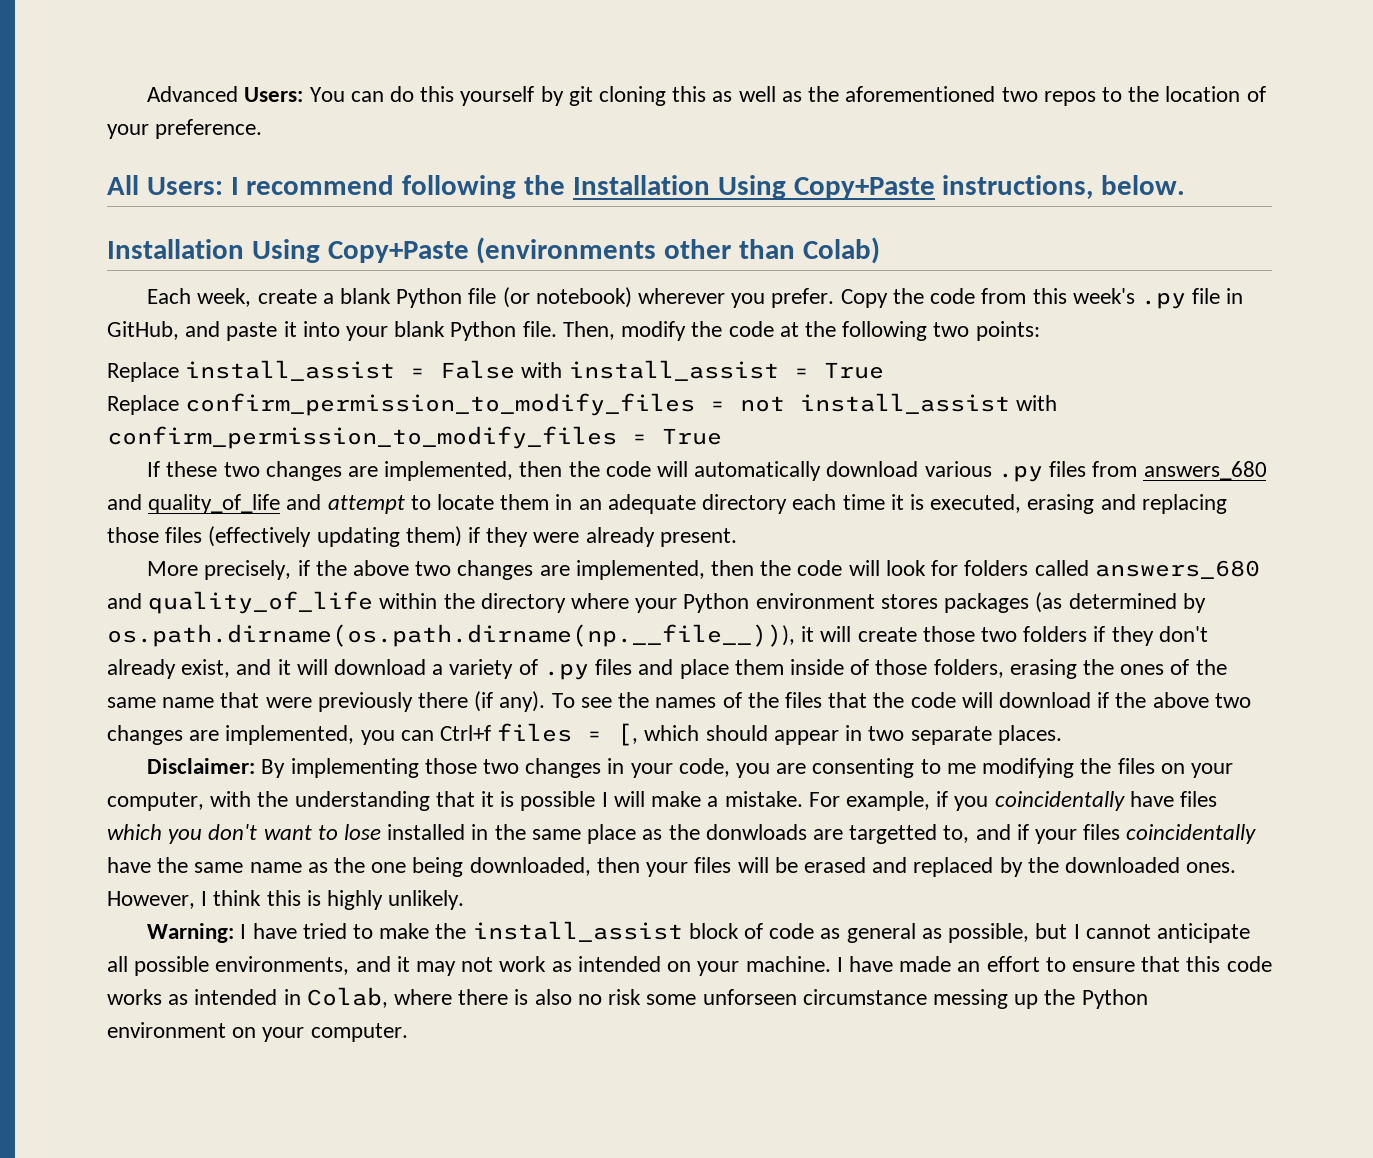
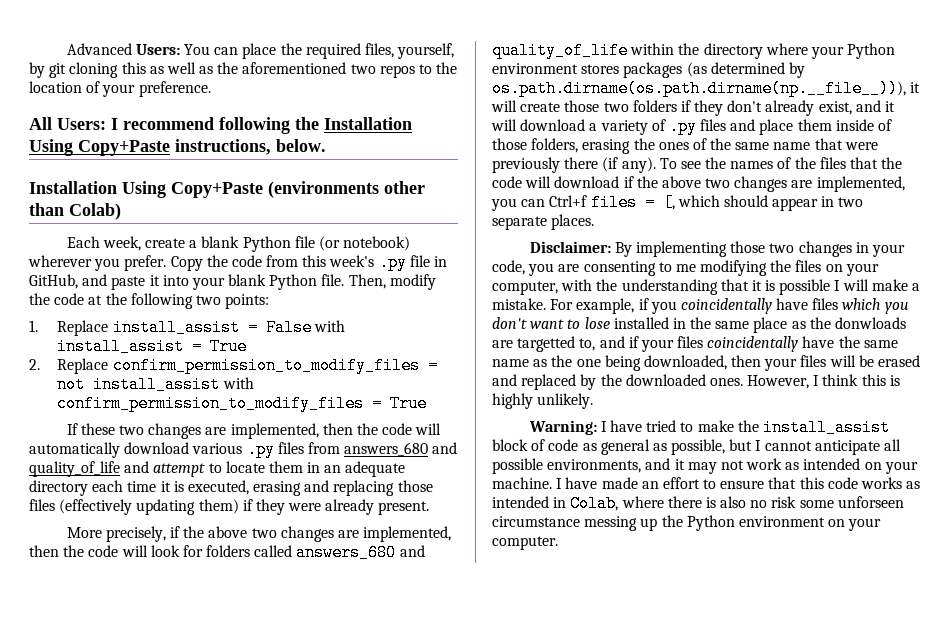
- Advanced Users: You can do this yourself by git cloning this as well as the aforementioned two repos to the location of your preference.
+ Advanced Users: You can place the required files, yourself, by git cloning this as well as the aforementioned two repos to the location of your preference.
- Replace install_assist = False with install_assist = True
+ 1. Replace install_assist = False with install_assist = True
- Replace confirm_permission_to_modify_files = not install_assist with confirm_permission_to_modify_files = True
+ 2. Replace confirm_permission_to_modify_files = not install_assist with confirm_permission_to_modify_files = True

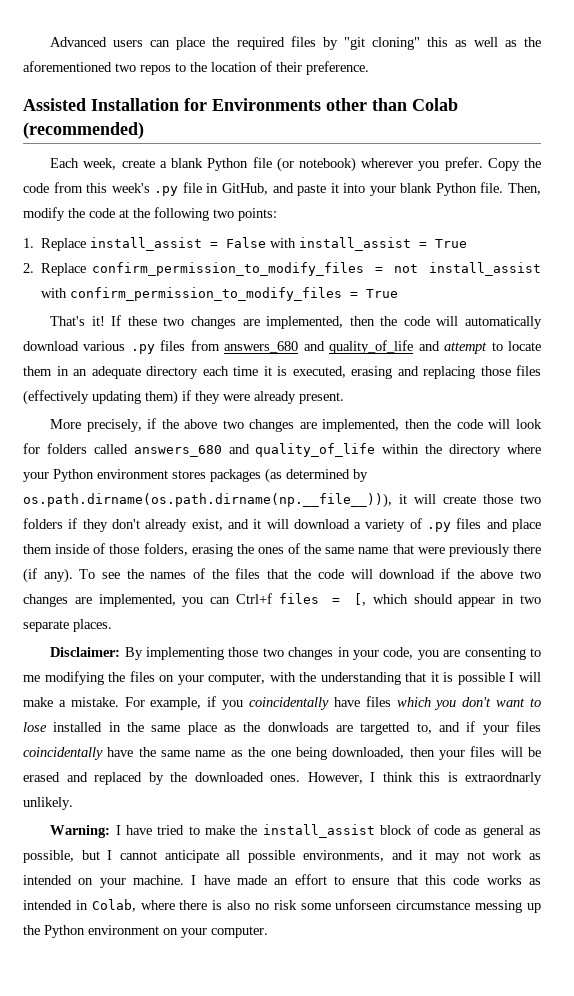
- Advanced Users: You can place the required files, yourself, by git cloning this as well as the aforementioned two repos to the location of your preference.
+ Advanced users can place the required files by "git cloning" this as well as the aforementioned two repos to the location of their preference.
- All Users: I recommend following the Installation Using Copy+Paste instructions, below.
- Installation Using Copy+Paste (environments other than Colab)
+ Assisted Installation for Environments other than Colab (recommended)
+ That's it!
- However, I think this is highly unlikely.
+ However, I think this is extraordnarly unlikely.

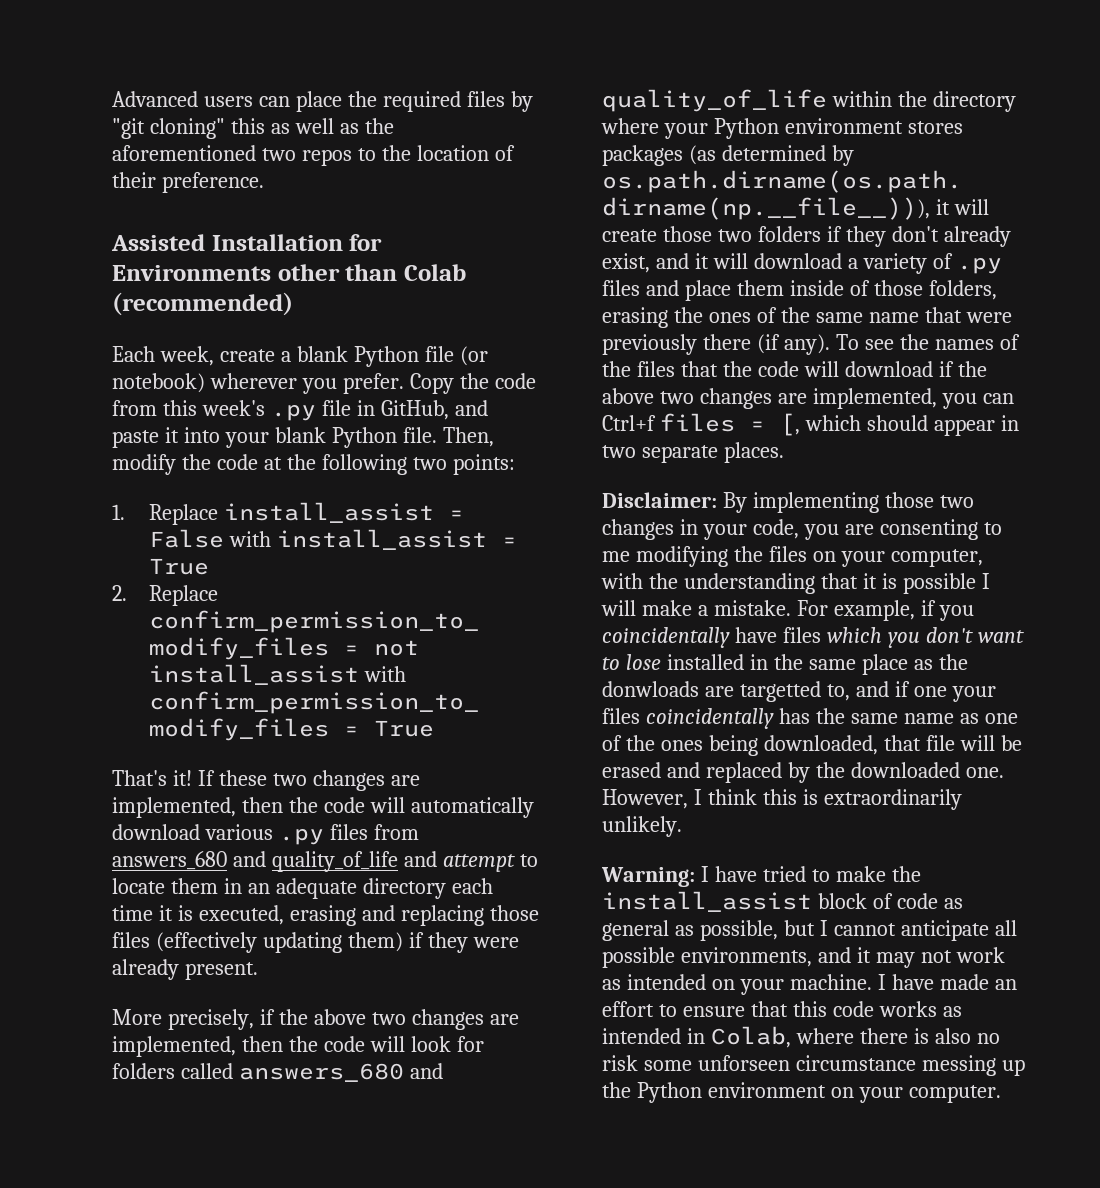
- For example, if you coincidentally have files which you don't want to lose installed in the same place as the donwloads are targetted to, and if your files coincidentally have the same name as the one being downloaded, then your files will be erased and replaced by the downloaded ones.
+ For example, if you coincidentally have files which you don't want to lose installed in the same place as the donwloads are targetted to, and if one your files coincidentally has the same name as one of the ones being downloaded, that file will be erased and replaced by the downloaded one.
- However, I think this is extraordnarly unlikely.
+ However, I think this is extraordinarily unlikely.

